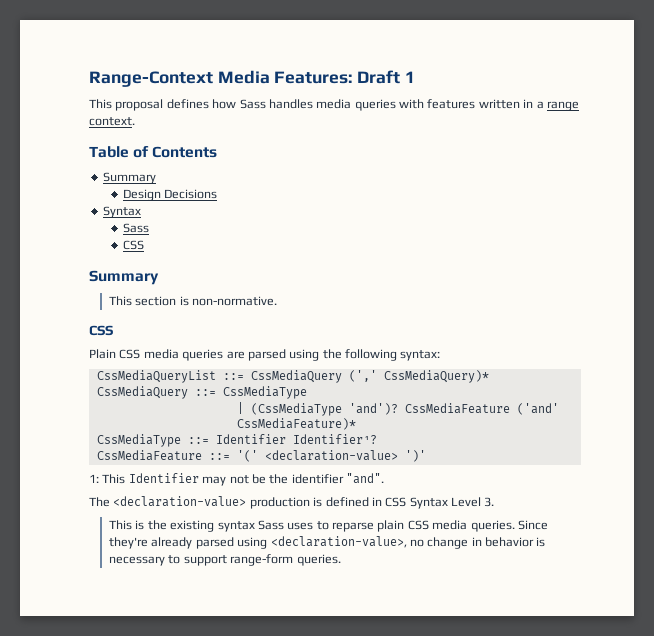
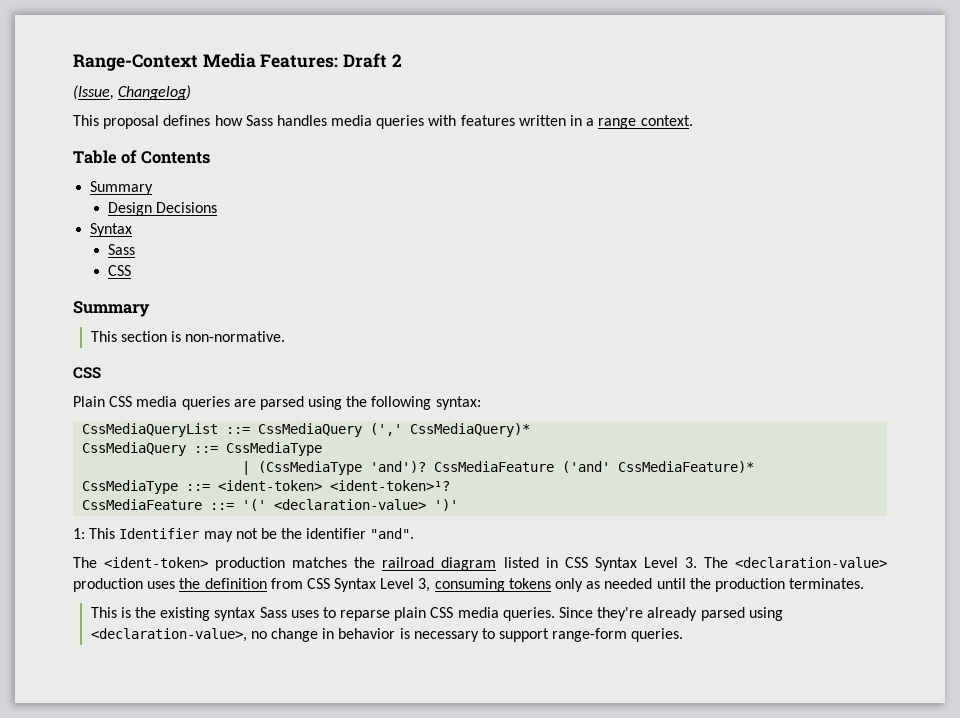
- Range-Context Media Features: Draft 1
+ Range-Context Media Features: Draft 2
+ (Issue, Changelog)
- CssMediaType ::= Identifier Identifier¹?
+ CssMediaType ::= <ident-token> <ident-token>¹?
- The <declaration-value> production is defined in CSS Syntax Level 3.
+ The <ident-token> production matches the railroad diagram listed in CSS Syntax Level 3. The <declaration-value> production uses the definition from CSS Syntax Level 3, consuming tokens only as needed until the production terminates.

